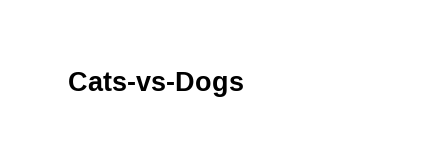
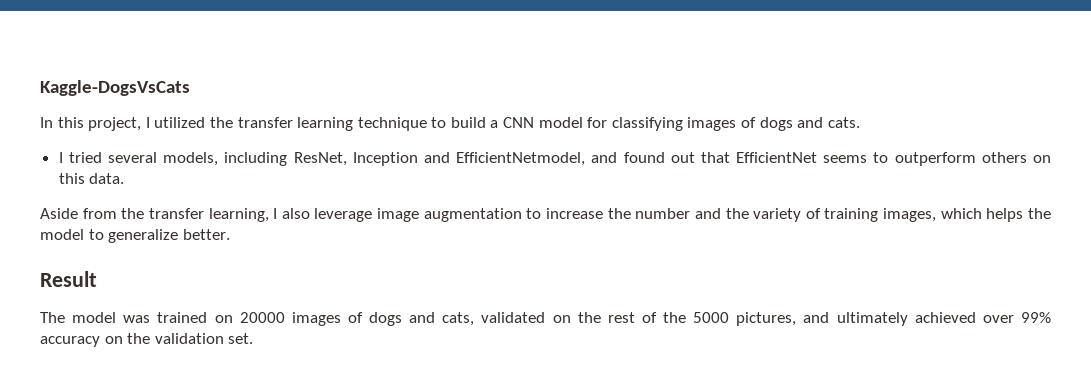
- Cats-vs-Dogs
+ Kaggle-DogsVsCats
+ In this project, I utilized the transfer learning technique to build a CNN model for classifying images of dogs and cats.
+ I tried several models, including ResNet, Inception and EfficientNetmodel, and found out that EfficientNet seems to outperform others on this data.
+ Aside from the transfer learning, I also leverage image augmentation to increase the number and the variety of training images, which helps the model to generalize better.
+ Result
+ The model was trained on 20000 images of dogs and cats, validated on the rest of the 5000 pictures, and ultimately achieved over 99% accuracy on the validation set.

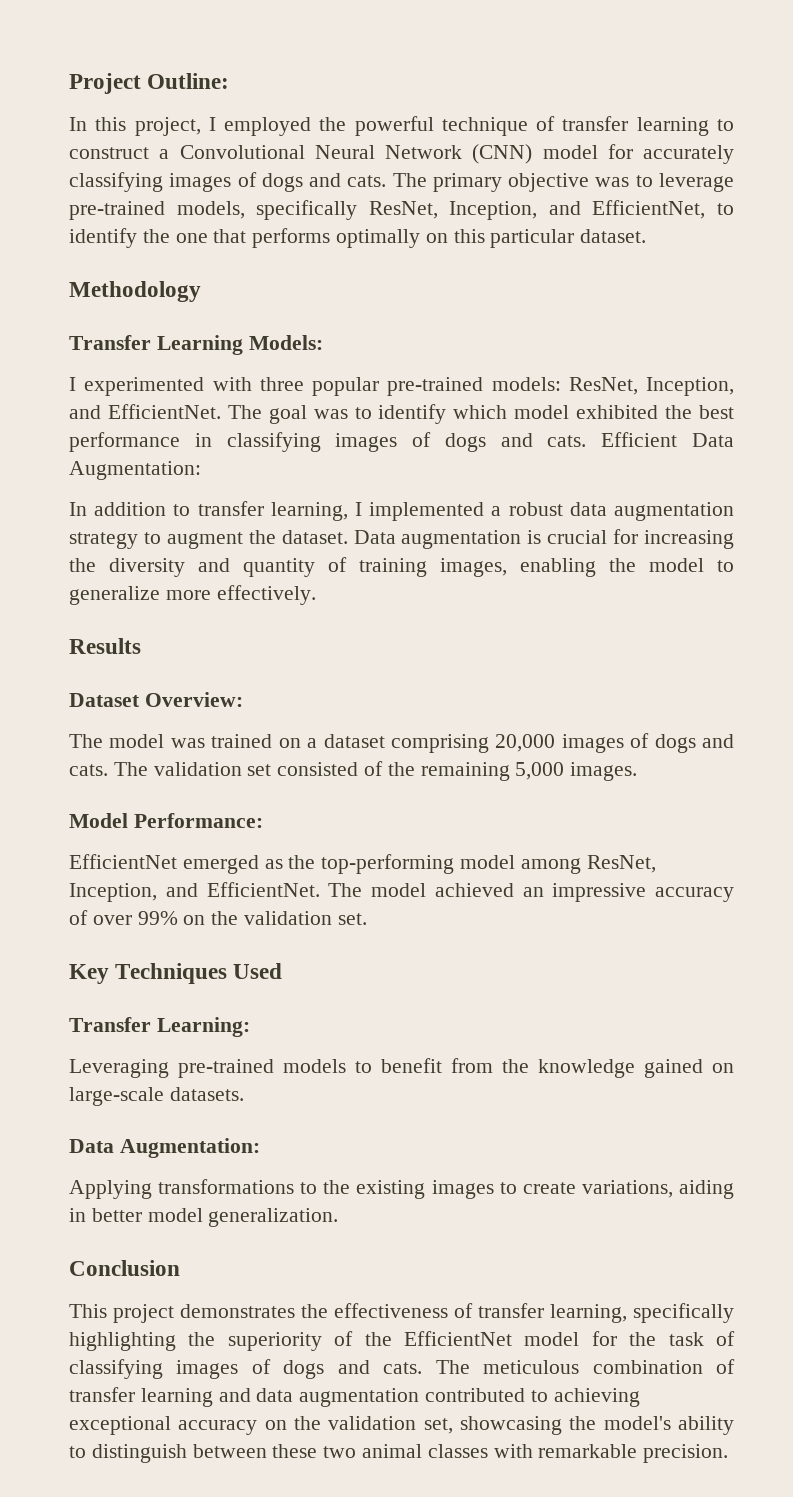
- Kaggle-DogsVsCats
+ Project Outline:
- In this project, I utilized the transfer learning technique to build a CNN model for classifying images of dogs and cats.
- I tried several models, including ResNet, Inception and EfficientNetmodel, and found out that EfficientNet seems to outperform others on this data.
- Aside from the transfer learning, I also leverage image augmentation to increase the number and the variety of training images, which helps the model to generalize better.
- Result
+ In this project, I employed the powerful technique of transfer learning to construct a Convolutional Neural Network (CNN) model for accurately classifying images of dogs and cats. The primary objective was to leverage pre-trained models, specifically ResNet, Inception, and EfficientNet, to identify the one that performs optimally on this particular dataset.
+ Methodology
+ Transfer Learning Models:
+ I experimented with three popular pre-trained models: ResNet, Inception, and EfficientNet. The goal was to identify which model exhibited the best performance in classifying images of dogs and cats. Efficient Data Augmentation:
+ In addition to transfer learning, I implemented a robust data augmentation strategy to augment the dataset. Data augmentation is crucial for increasing the diversity and quantity of training images, enabling the model to generalize more effectively.
+ Results
+ Dataset Overview:
- The model was trained on 20000 images of dogs and cats, validated on the rest of the 5000 pictures, and ultimately achieved over 99% accuracy on the validation set.
+ The model was trained on a dataset comprising 20,000 images of dogs and cats. The validation set consisted of the remaining 5,000 images.
+ Model Performance:
+ EfficientNet emerged as the top-performing model among ResNet, Inception, and EfficientNet. The model achieved an impressive accuracy of over 99% on the validation set.
+ Key Techniques Used
+ Transfer Learning:
+ Leveraging pre-trained models to benefit from the knowledge gained on large-scale datasets.
+ Data Augmentation:
+ Applying transformations to the existing images to create variations, aiding in better model generalization.
+ Conclusion
+ This project demonstrates the effectiveness of transfer learning, specifically highlighting the superiority of the EfficientNet model for the task of classifying images of dogs and cats. The meticulous combination of transfer learning and data augmentation contributed to achieving exceptional accuracy on the validation set, showcasing the model's ability to distinguish between these two animal classes with remarkable precision.

